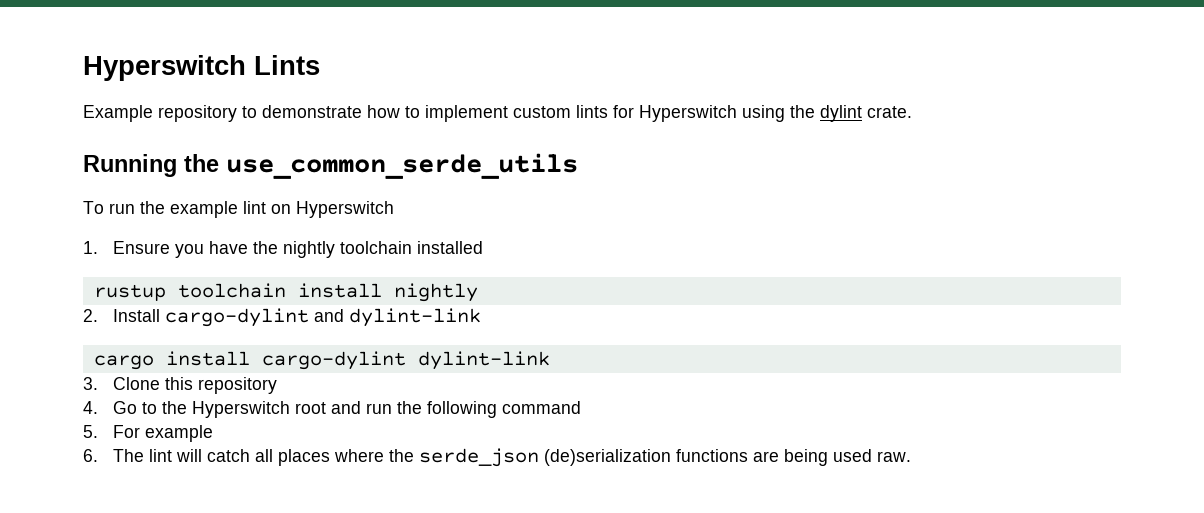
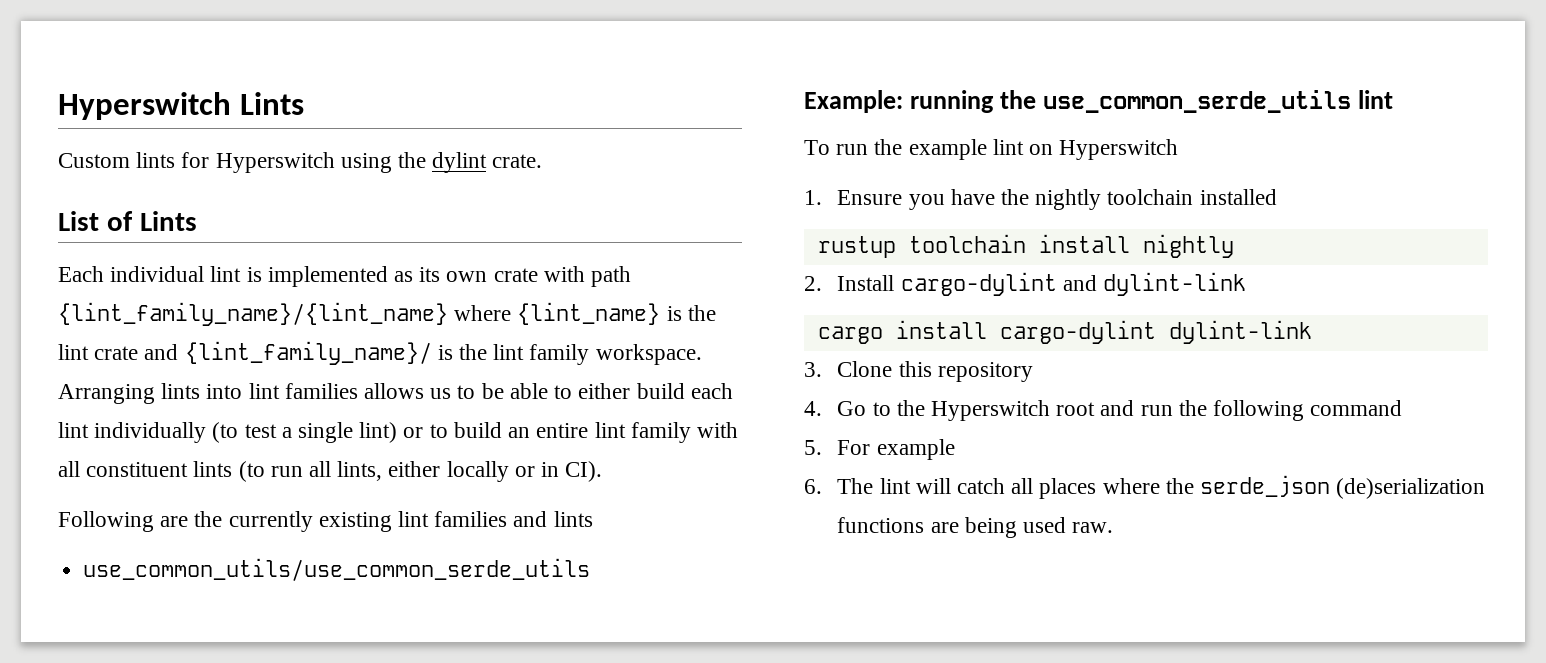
- Example repository to demonstrate how to implement custom lints for Hyperswitch using the dylint crate.
+ Custom lints for Hyperswitch using the dylint crate.
- Running the use_common_serde_utils
+ List of Lints
+ Each individual lint is implemented as its own crate with path {lint_family_name}/{lint_name} where {lint_name} is the lint crate and {lint_family_name}/ is the lint family workspace. Arranging lints into lint families allows us to be able to either build each lint individually (to test a single lint) or to build an entire lint family with all constituent lints (to run all lints, either locally or in CI).
+ Following are the currently existing lint families and lints
+ use_common_utils/use_common_serde_utils
+ Example: running the use_common_serde_utils lint

